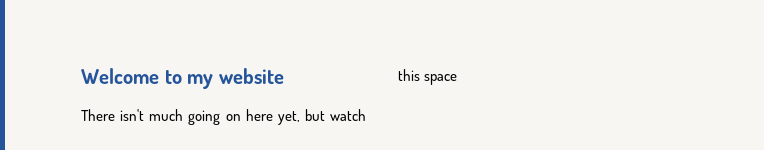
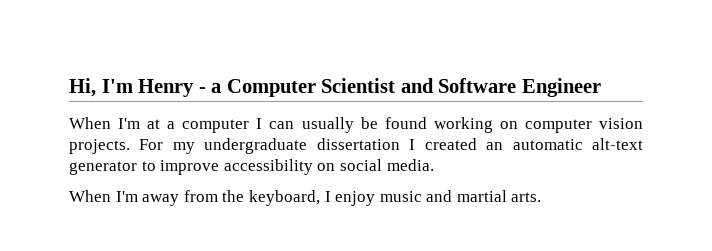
- Welcome to my website
- There isn't much going on here yet, but watch this space
+ Hi, I'm Henry - a Computer Scientist and Software Engineer
+ When I'm at a computer I can usually be found working on computer vision projects. For my undergraduate dissertation I created an automatic alt-text generator to improve accessibility on social media.
+ When I'm away from the keyboard, I enjoy music and martial arts.

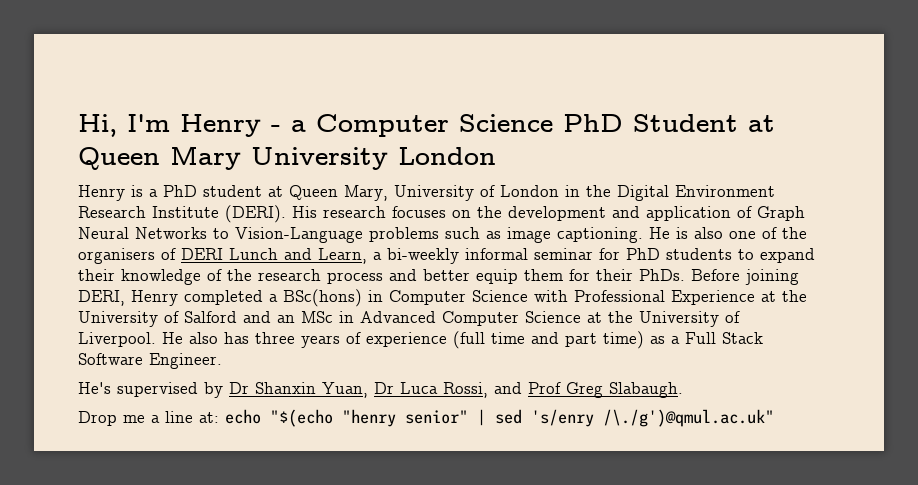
- Hi, I'm Henry - a Computer Scientist and Software Engineer
- When I'm at a computer I can usually be found working on computer vision projects. For my undergraduate dissertation I created an automatic alt-text generator to improve accessibility on social media.
- When I'm away from the keyboard, I enjoy music and martial arts.
+ Hi, I'm Henry - a Computer Science PhD Student at Queen Mary University London
+ Henry is a PhD student at Queen Mary, University of London in the Digital Environment Research Institute (DERI). His research focuses on the development and application of Graph Neural Networks to Vision-Language problems such as image captioning. He is also one of the organisers of DERI Lunch and Learn, a bi-weekly informal seminar for PhD students to expand their knowledge of the research process and better equip them for their PhDs. Before joining DERI, Henry completed a BSc(hons) in Computer Science with Professional Experience at the University of Salford and an MSc in Advanced Computer Science at the University of Liverpool. He also has three years of experience (full time and part time) as a Full Stack Software Engineer.
+ He's supervised by Dr Shanxin Yuan, Dr Luca Rossi, and Prof Greg Slabaugh.
+ Drop me a line at: echo "$(echo "henry senior" | sed 's/enry /\./g')@qmul.ac.uk"

